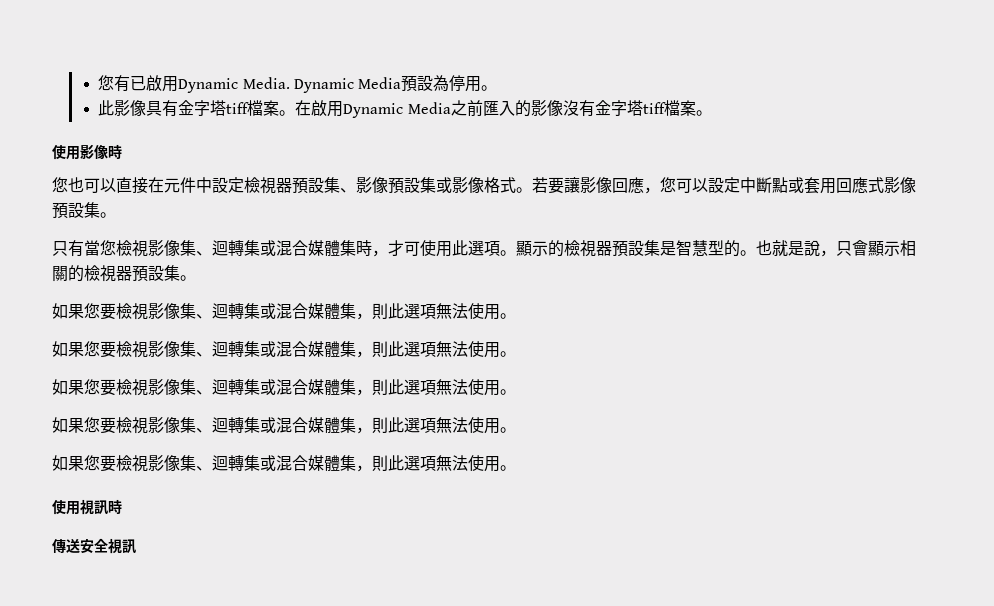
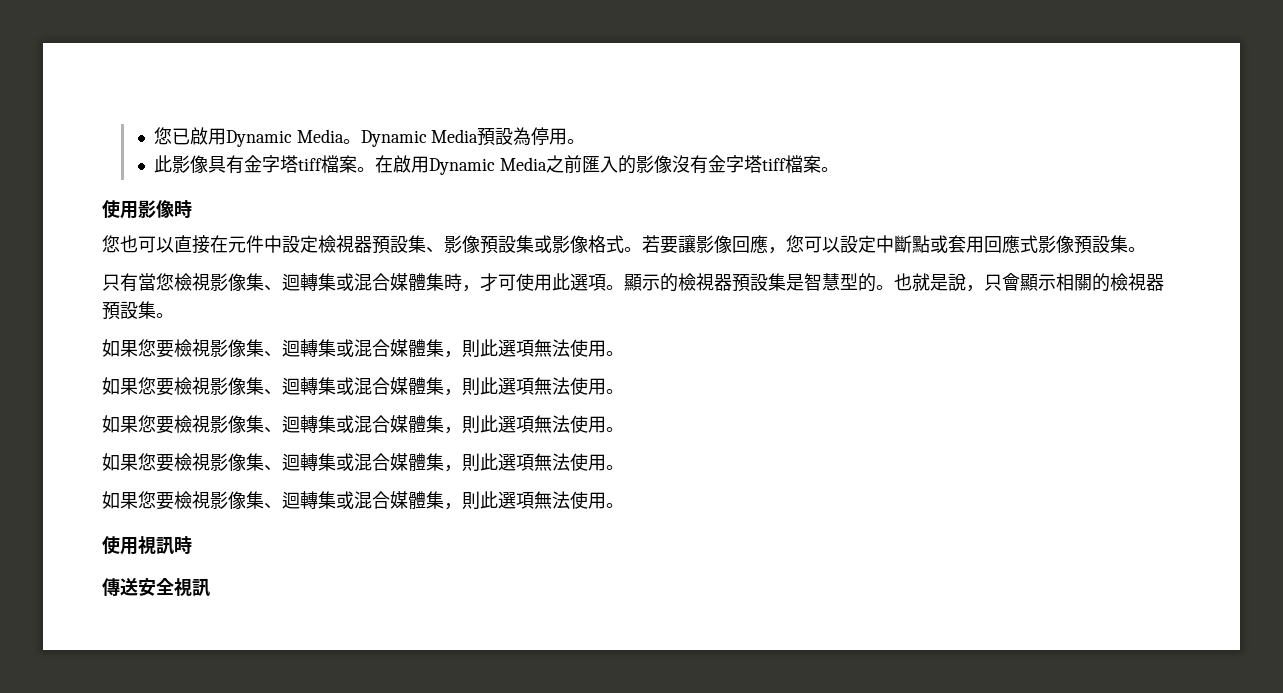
- 您有已啟用Dynamic Media.
+ 您已啟用Dynamic Media。

